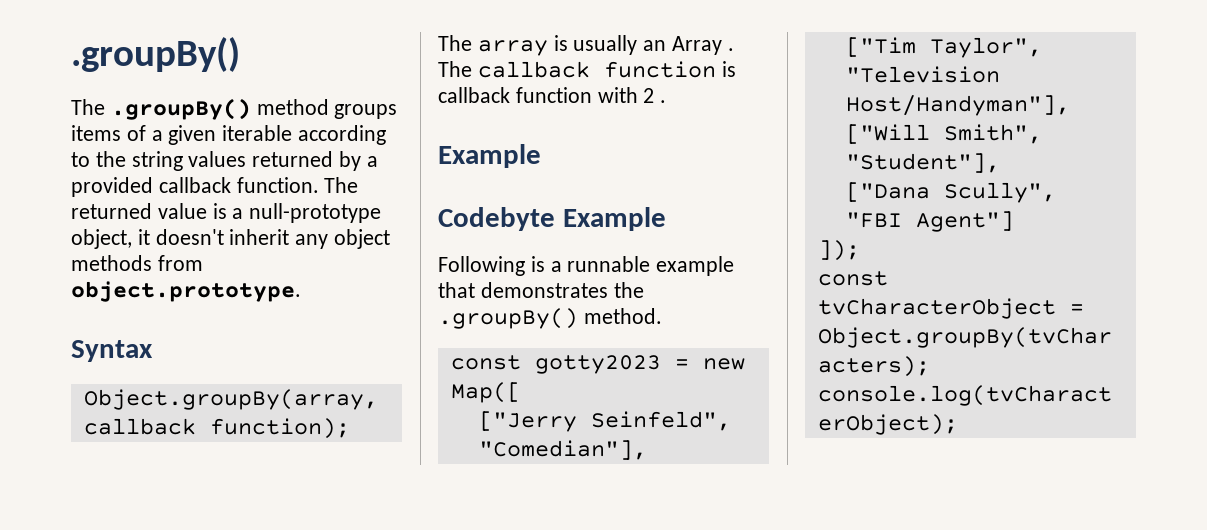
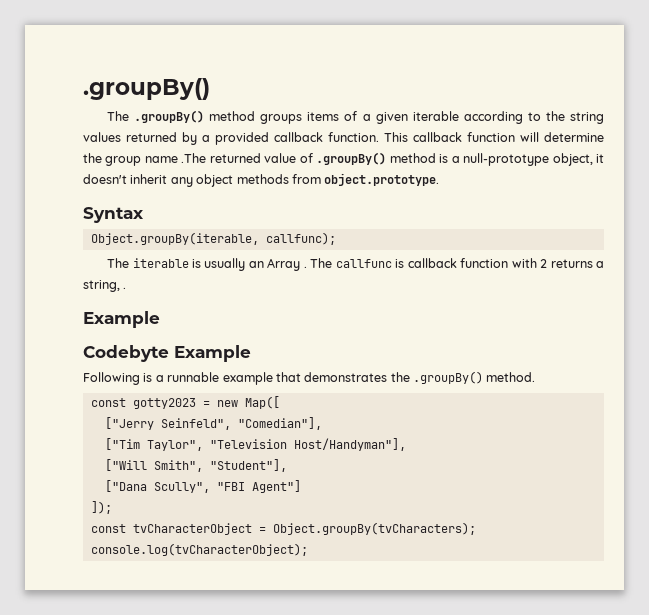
- The returned value is a null-prototype object, it doesn't inherit any object methods from object.prototype.
+ This callback function will determine the group name .The returned value of .groupBy() method is a null-prototype object, it doesn't inherit any object methods from object.prototype.
- Object.groupBy(array, callback function);
- The array is usually an Array .
+ Object.groupBy(iterable, callfunc);
+ The iterable is usually an Array .
- The callback function is callback function with 2 .
+ The callfunc is callback function with 2 returns a string, .

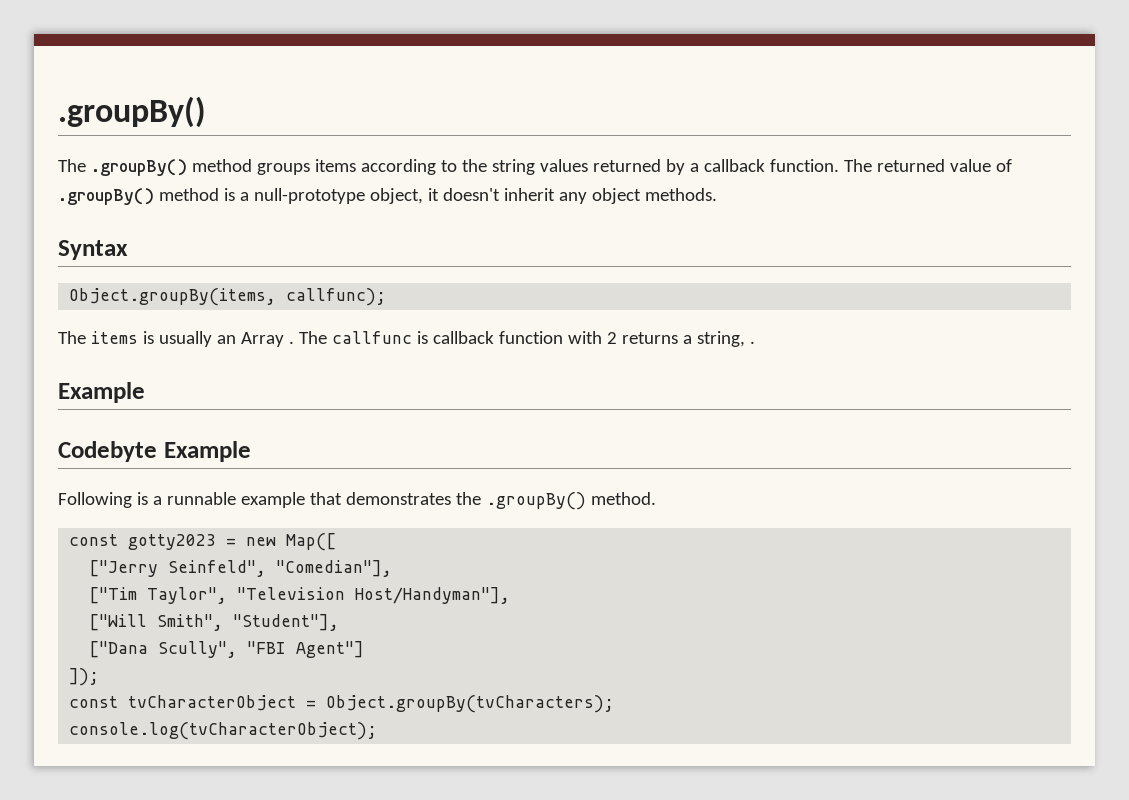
- The .groupBy() method groups items of a given iterable according to the string values returned by a provided callback function.
+ The .groupBy() method groups items according to the string values returned by a callback function.
- This callback function will determine the group name .The returned value of .groupBy() method is a null-prototype object, it doesn't inherit any object methods from object.prototype.
+ The returned value of .groupBy() method is a null-prototype object, it doesn't inherit any object methods.
- Object.groupBy(iterable, callfunc);
+ Object.groupBy(items, callfunc);
- The iterable is usually an Array .
+ The items is usually an Array .

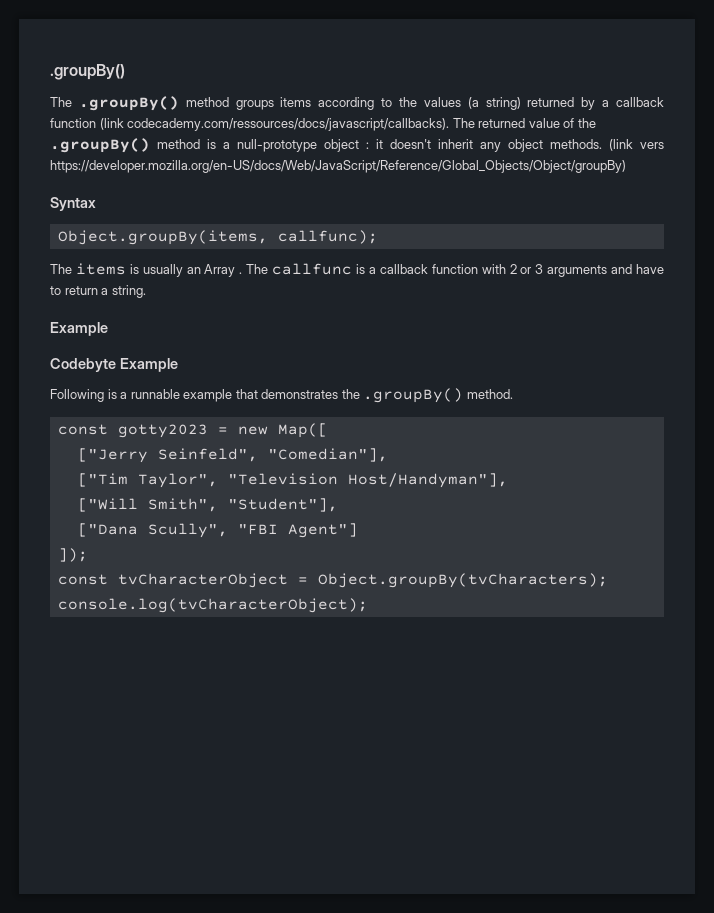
- The .groupBy() method groups items according to the string values returned by a callback function. The returned value of .groupBy() method is a null-prototype object, it doesn't inherit any object methods.
+ The .groupBy() method groups items according to the values (a string) returned by a callback function (link codecademy.com/ressources/docs/javascript/callbacks). The returned value of the .groupBy() method is a null-prototype object : it doesn't inherit any object methods. (link vers https://developer.mozilla.org/en-US/docs/Web/JavaScript/Reference/Global_Objects/Object/groupBy)
- The callfunc is callback function with 2 returns a string, .
+ The callfunc is a callback function with 2 or 3 arguments and have to return a string.

